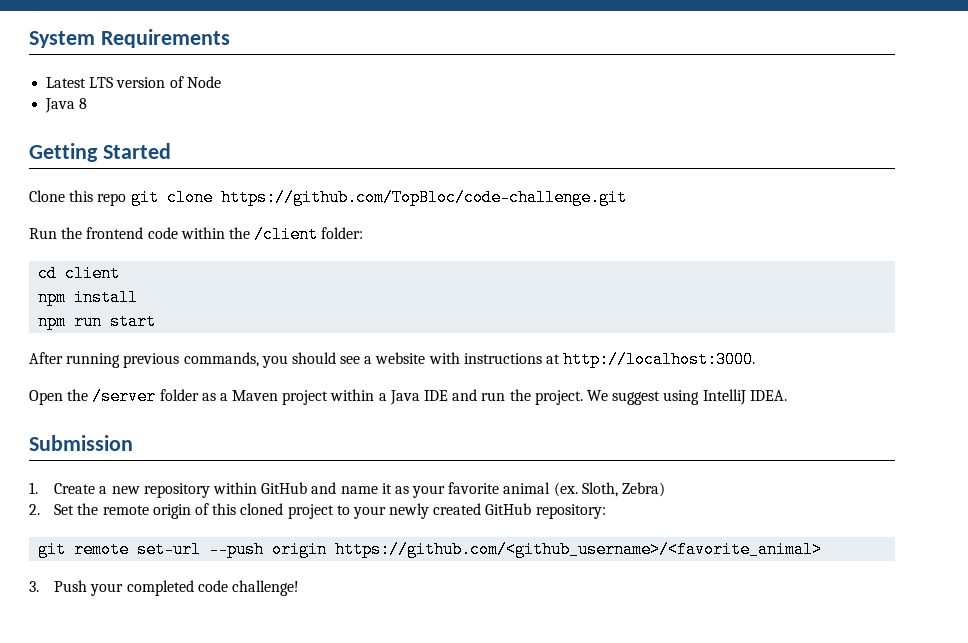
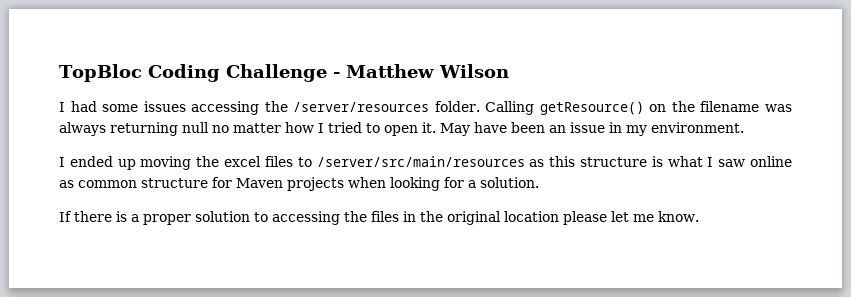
- System Requirements
- Latest LTS version of Node
- Java 8
- Getting Started
- Clone this repo git clone https://github.com/TopBloc/code-challenge.git
- Run the frontend code within the /client folder:
- cd client
- npm install
- npm run start
- After running previous commands, you should see a website with instructions at http://localhost:3000.
- Open the /server folder as a Maven project within a Java IDE and run the project. We suggest using IntelliJ IDEA.
- Submission
- 1. Create a new repository within GitHub and name it as your favorite animal (ex. Sloth, Zebra)
- 2. Set the remote origin of this cloned project to your newly created GitHub repository:
- git remote set-url --push origin https://github.com/<github_username>/<favorite_animal>
- 3. Push your completed code challenge!
+ TopBloc Coding Challenge - Matthew Wilson
+ I had some issues accessing the /server/resources folder. Calling getResource() on the filename was always returning null no matter how I tried to open it. May have been an issue in my environment.
+ I ended up moving the excel files to /server/src/main/resources as this structure is what I saw online as common structure for Maven projects when looking for a solution.
+ If there is a proper solution to accessing the files in the original location please let me know.

